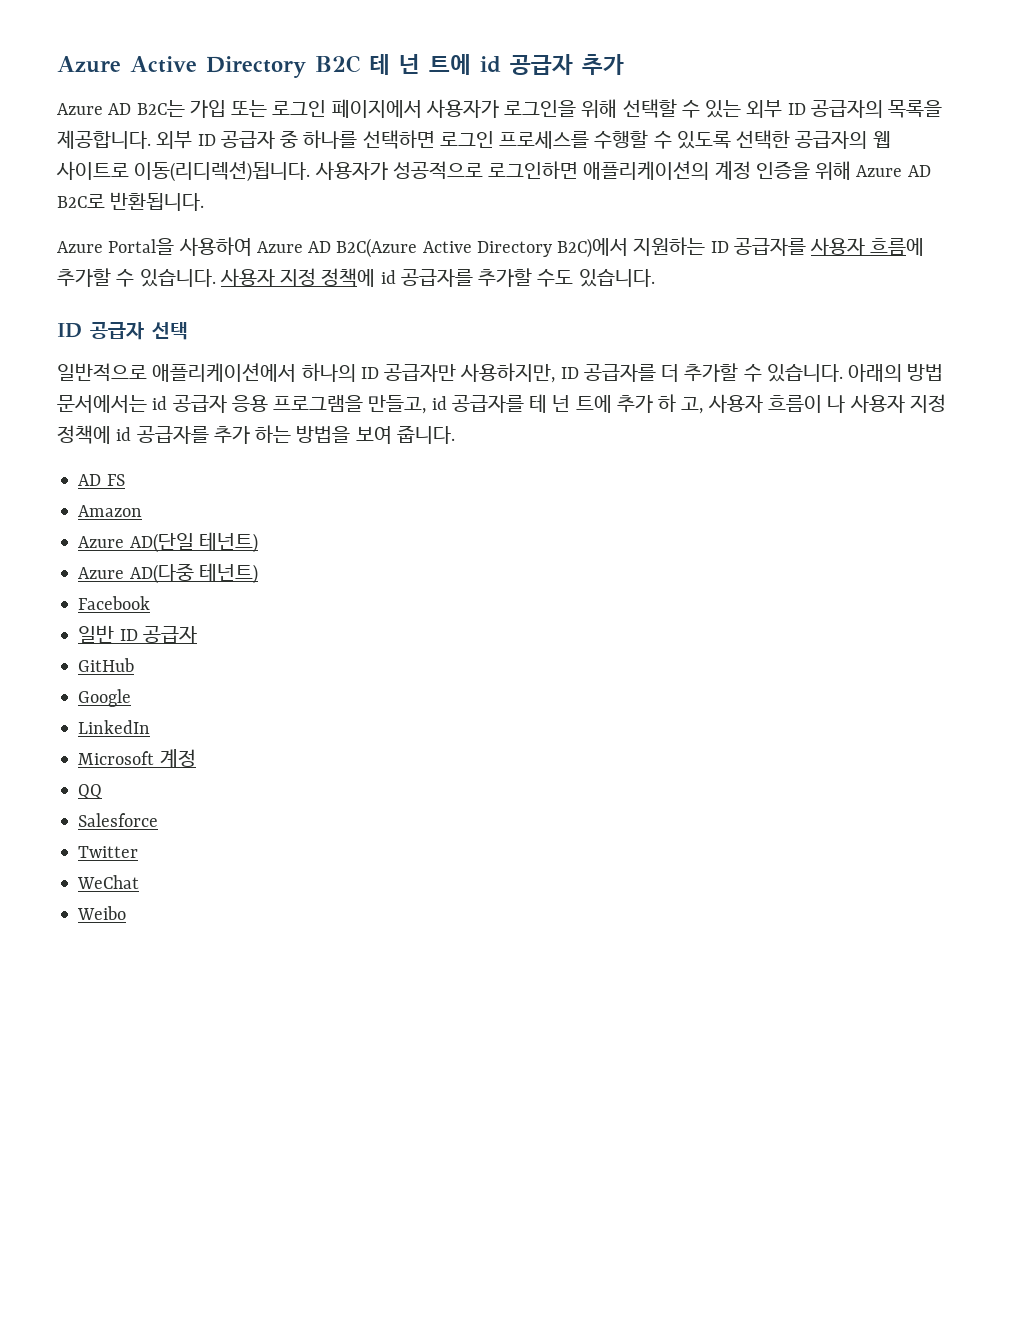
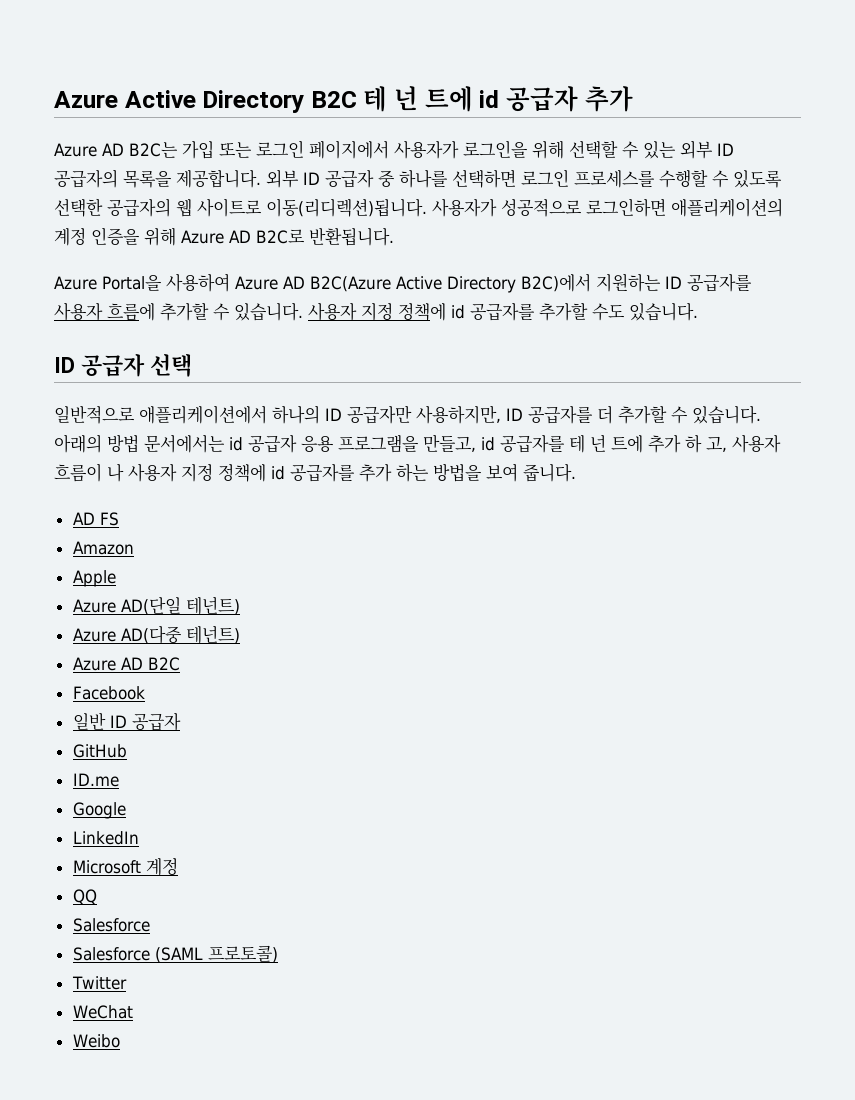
+ Apple
+ Azure AD B2C
+ ID.me
+ Salesforce (SAML 프로토콜)

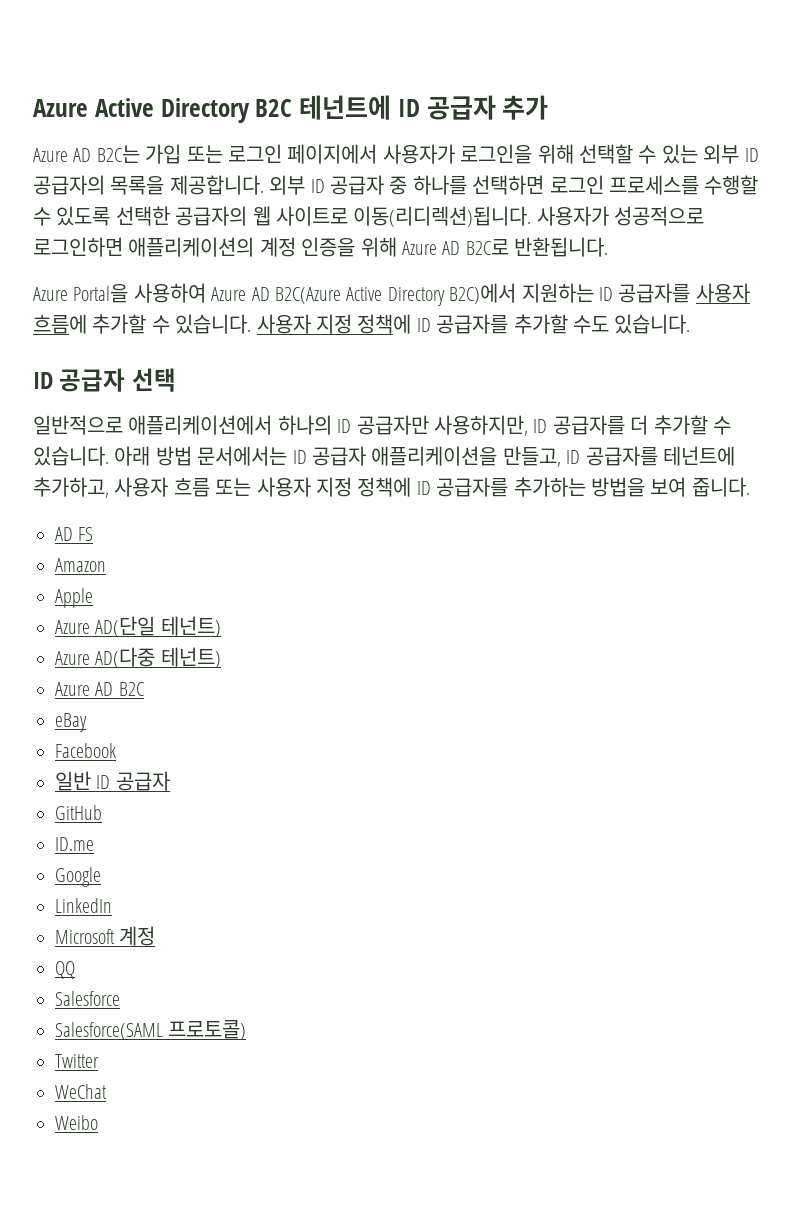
- Azure Active Directory B2C 테 넌 트에 id 공급자 추가
+ Azure Active Directory B2C 테넌트에 ID 공급자 추가
- 사용자 지정 정책에 id 공급자를 추가할 수도 있습니다.
+ 사용자 지정 정책에 ID 공급자를 추가할 수도 있습니다.
- 아래의 방법 문서에서는 id 공급자 응용 프로그램을 만들고, id 공급자를 테 넌 트에 추가 하 고, 사용자 흐름이 나 사용자 지정 정책에 id 공급자를 추가 하는 방법을 보여 줍니다.
+ 아래 방법 문서에서는 ID 공급자 애플리케이션을 만들고, ID 공급자를 테넌트에 추가하고, 사용자 흐름 또는 사용자 지정 정책에 ID 공급자를 추가하는 방법을 보여 줍니다.
+ eBay
- Salesforce (SAML 프로토콜)
+ Salesforce(SAML 프로토콜)

